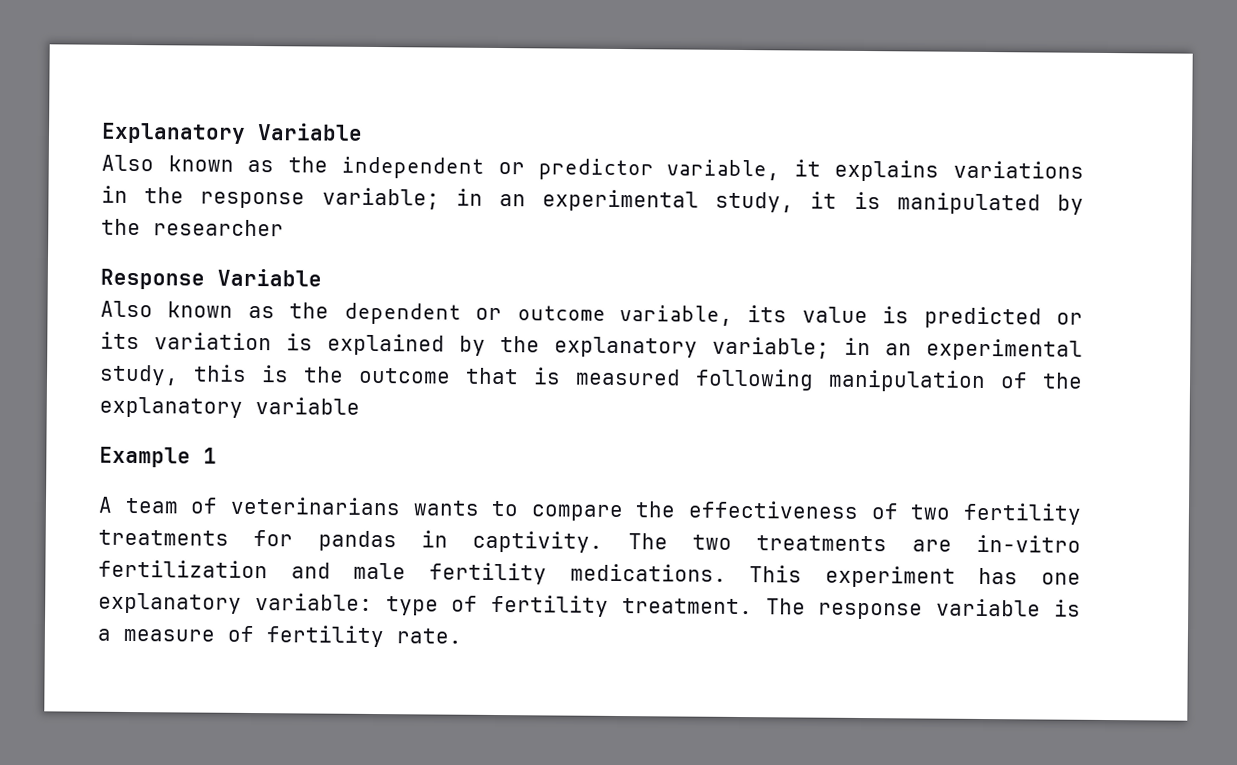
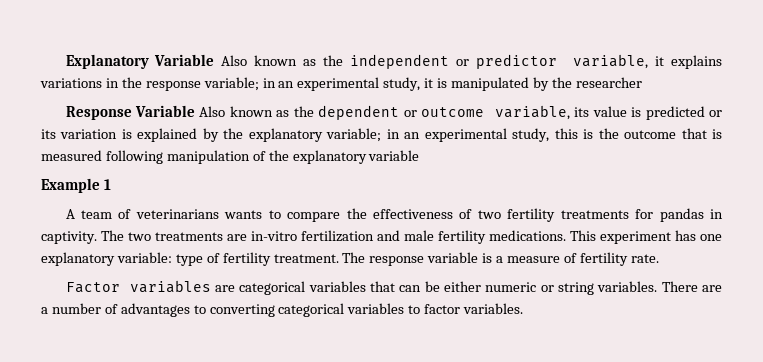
- Explanatory Variable
- Also known as the independent or predictor variable, it explains variations in the response variable; in an experimental study, it is manipulated by the researcher
+ Explanatory Variable Also known as the independent or predictor variable, it explains variations in the response variable; in an experimental study, it is manipulated by the researcher
- Response Variable
- Also known as the dependent or outcome variable, its value is predicted or its variation is explained by the explanatory variable; in an experimental study, this is the outcome that is measured following manipulation of the explanatory variable
+ Response Variable Also known as the dependent or outcome variable, its value is predicted or its variation is explained by the explanatory variable; in an experimental study, this is the outcome that is measured following manipulation of the explanatory variable
+ Factor variables are categorical variables that can be either numeric or string variables. There are a number of advantages to converting categorical variables to factor variables.

